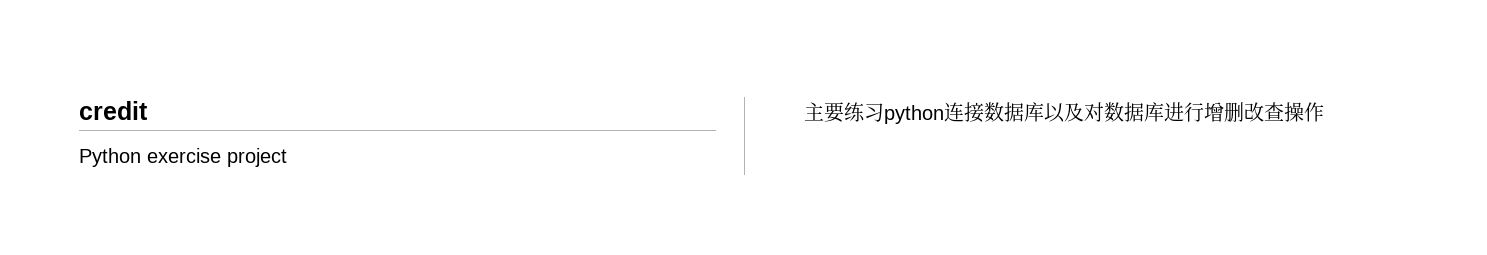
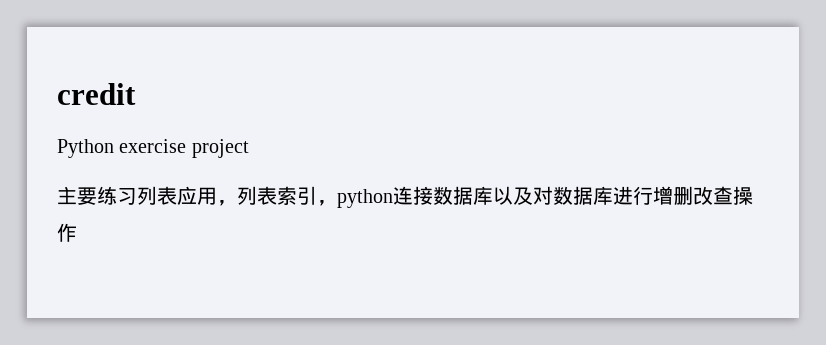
- 主要练习python连接数据库以及对数据库进行增删改查操作
+ 主要练习列表应用，列表索引，python连接数据库以及对数据库进行增删改查操作

